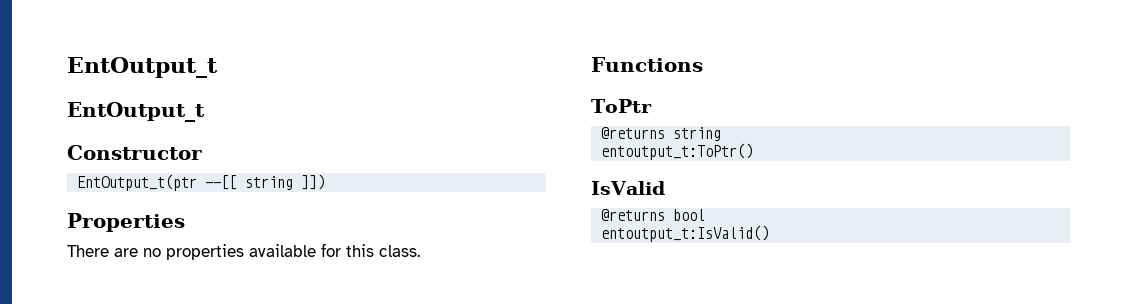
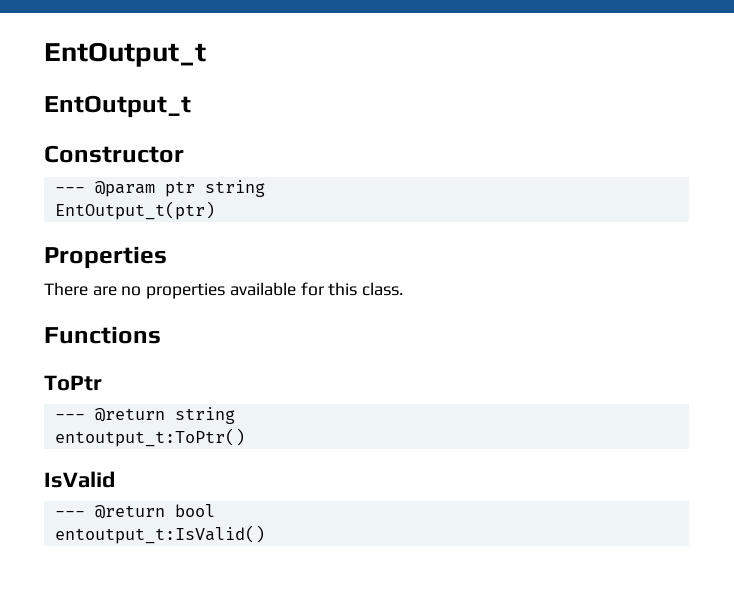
- EntOutput_t(ptr --[[ string ]])
+ --- @param ptr string
+ EntOutput_t(ptr)
- @returns string
+ --- @return string
- @returns bool
+ --- @return bool

